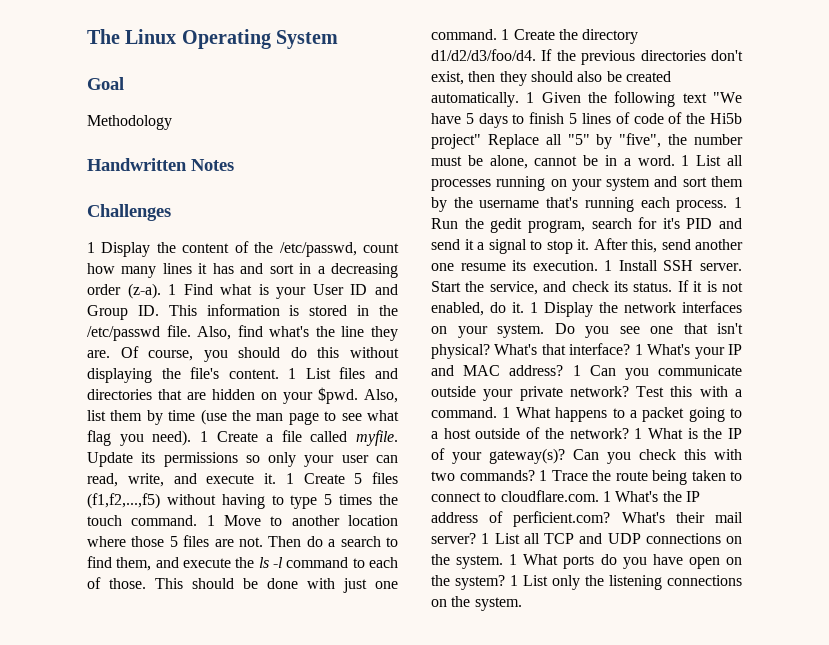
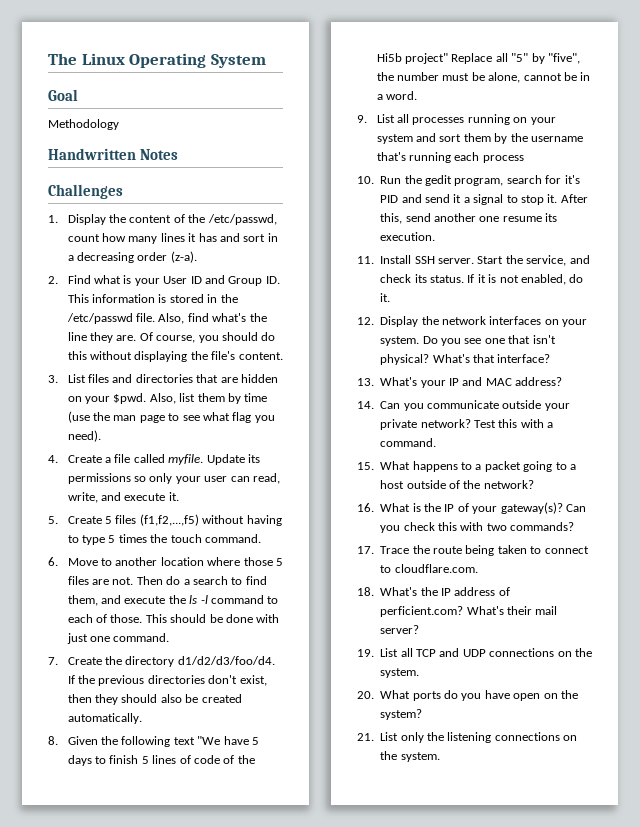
- 1 Display the content of the /etc/passwd, count how many lines it has and sort in a decreasing order (z-a). 1 Find what is your User ID and Group ID. This information is stored in the /etc/passwd file.
+ 1. Display the content of the /etc/passwd, count how many lines it has and sort in a decreasing order (z-a).
+ 2. Find what is your User ID and Group ID. This information is stored in the /etc/passwd file.
- Of course, you should do this without displaying the file's content. 1 List files and directories that are hidden on your $pwd.
+ Of course, you should do this without displaying the file's content.
+ 3. List files and directories that are hidden on your $pwd.
- Also, list them by time (use the man page to see what flag you need). 1 Create a file called myfile.
+ Also, list them by time (use the man page to see what flag you need).
+ 4. Create a file called myfile.
- Update its permissions so only your user can read, write, and execute it. 1 Create 5 files (f1,f2,...,f5) without having to type 5 times the touch command. 1 Move to another location where those 5 files are not.
+ Update its permissions so only your user can read, write, and execute it.
+ 5. Create 5 files (f1,f2,...,f5) without having to type 5 times the touch command.
+ 6. Move to another location where those 5 files are not.
- This should be done with just one command. 1 Create the directory d1/d2/d3/foo/d4.
+ This should be done with just one command.
+ 7. Create the directory d1/d2/d3/foo/d4.
- If the previous directories don't exist, then they should also be created automatically. 1 Given the following text "We have 5 days to finish 5 lines of code of the Hi5b project" Replace all "5" by "five", the number must be alone, cannot be in a word. 1 List all processes running on your system and sort them by the username that's running each process. 1 Run the gedit program, search for it's PID and send it a signal to stop it.
+ If the previous directories don't exist, then they should also be created automatically.
+ 8. Given the following text "We have 5 days to finish 5 lines of code of the Hi5b project" Replace all "5" by "five", the number must be alone, cannot be in a word.
+ 9. List all processes running on your system and sort them by the username that's running each process
+ 10. Run the gedit program, search for it's PID and send it a signal to stop it.
- After this, send another one resume its execution. 1 Install SSH server.
+ After this, send another one resume its execution.
+ 11. Install SSH server.
- If it is not enabled, do it. 1 Display the network interfaces on your system.
+ If it is not enabled, do it.
+ 12. Display the network interfaces on your system.
- What's that interface? 1 What's your IP and MAC address? 1 Can you communicate outside your private network?
+ What's that interface?
+ 13. What's your IP and MAC address?
+ 14. Can you communicate outside your private network?
- Test this with a command. 1 What happens to a packet going to a host outside of the network? 1 What is the IP of your gateway(s)?
+ Test this with a command.
+ 15. What happens to a packet going to a host outside of the network?
+ 16. What is the IP of your gateway(s)?
- Can you check this with two commands? 1 Trace the route being taken to connect to cloudflare.com. 1 What's the IP address of perficient.com?
+ Can you check this with two commands?
+ 17. Trace the route being taken to connect to cloudflare.com.
+ 18. What's the IP address of perficient.com?
- What's their mail server? 1 List all TCP and UDP connections on the system. 1 What ports do you have open on the system? 1 List only the listening connections on the system.
+ What's their mail server?
+ 19. List all TCP and UDP connections on the system.
+ 20. What ports do you have open on the system?
+ 21. List only the listening connections on the system.

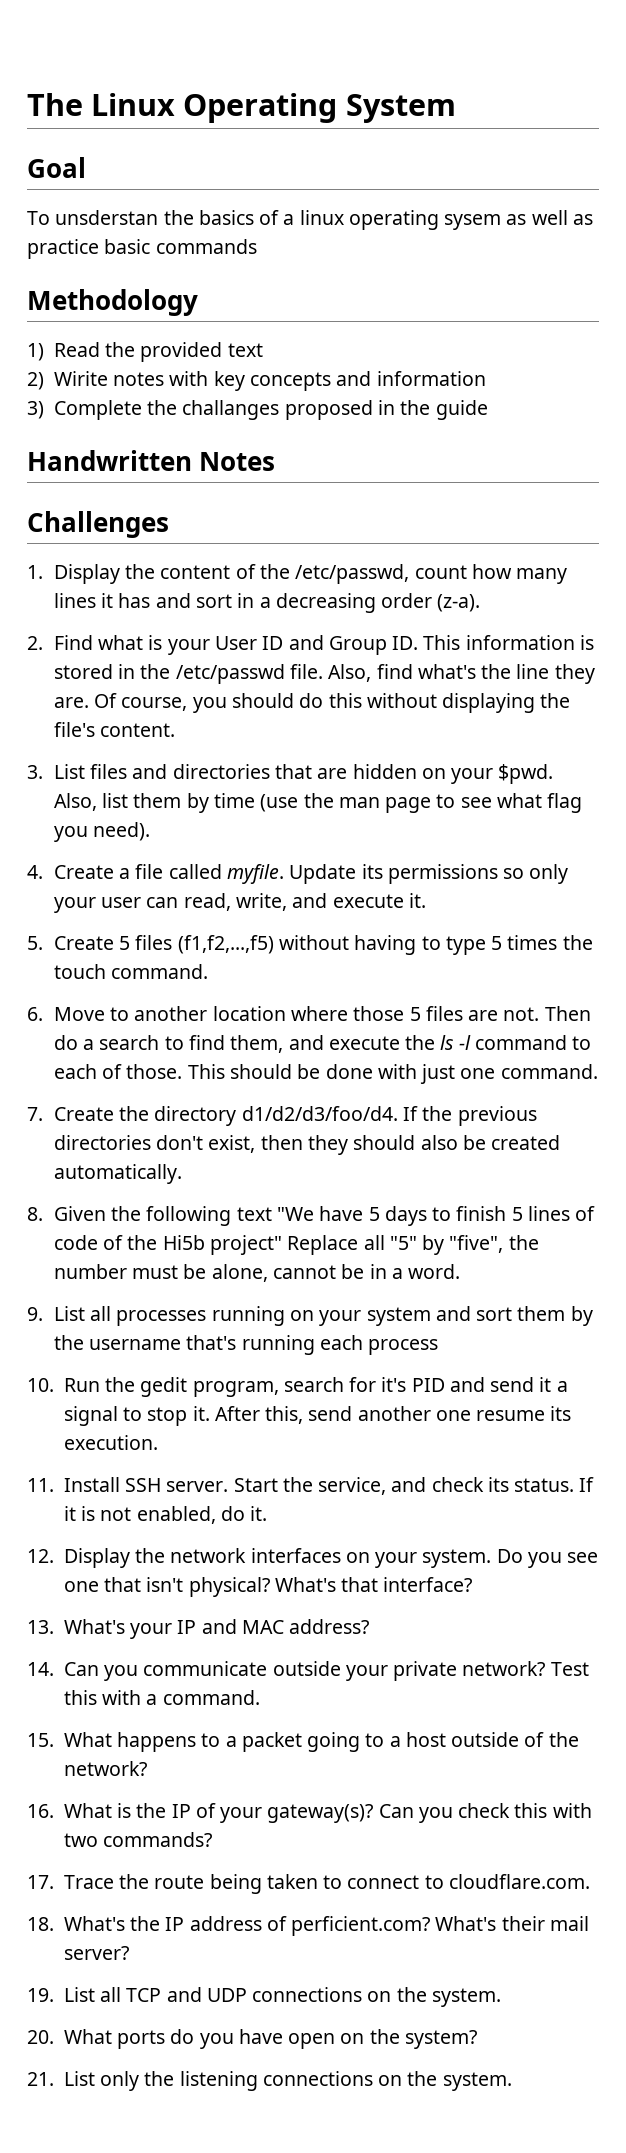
+ To unsderstan the basics of a linux operating sysem as well as practice basic commands
  Methodology
+ 1) Read the provided text
+ 2) Wirite notes with key concepts and information
+ 3) Complete the challanges proposed in the guide

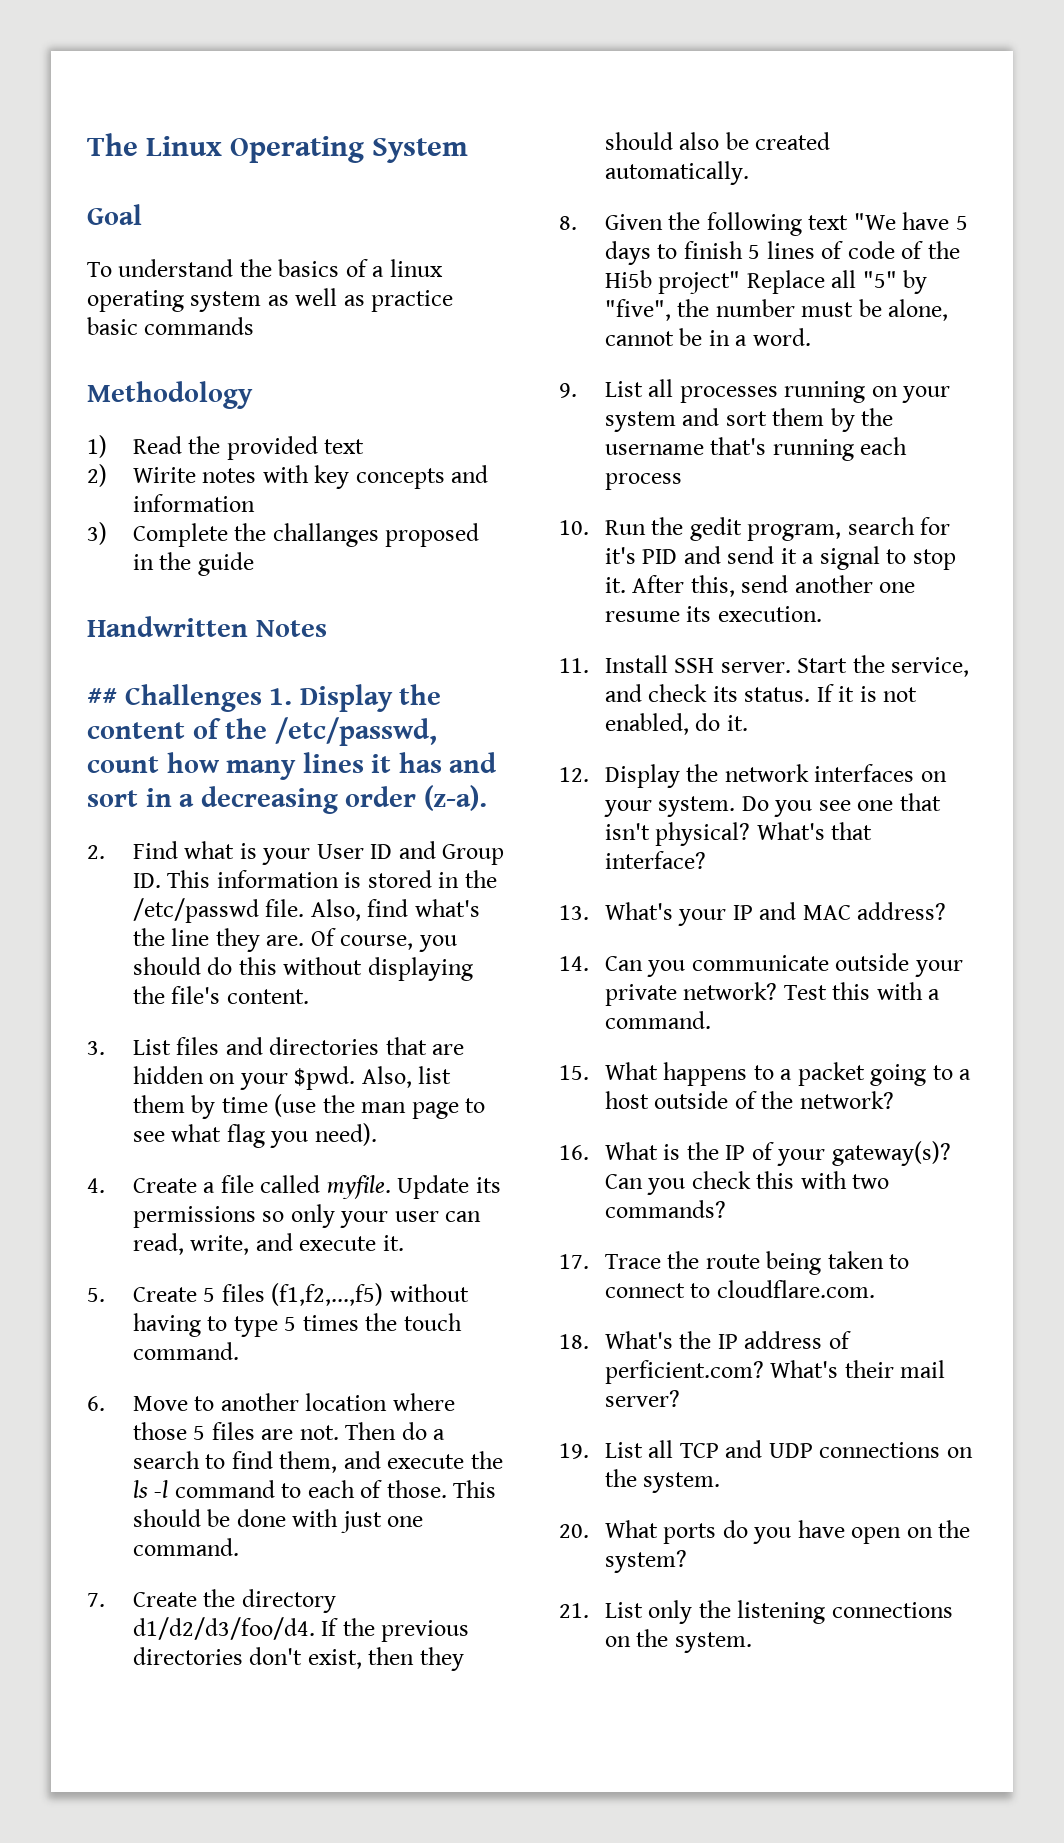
- To unsderstan the basics of a linux operating sysem as well as practice basic commands
+ To understand the basics of a linux operating system as well as practice basic commands
- Challenges
- 1. Display the content of the /etc/passwd, count how many lines it has and sort in a decreasing order (z-a).
+ ## Challenges 1. Display the content of the /etc/passwd, count how many lines it has and sort in a decreasing order (z-a).

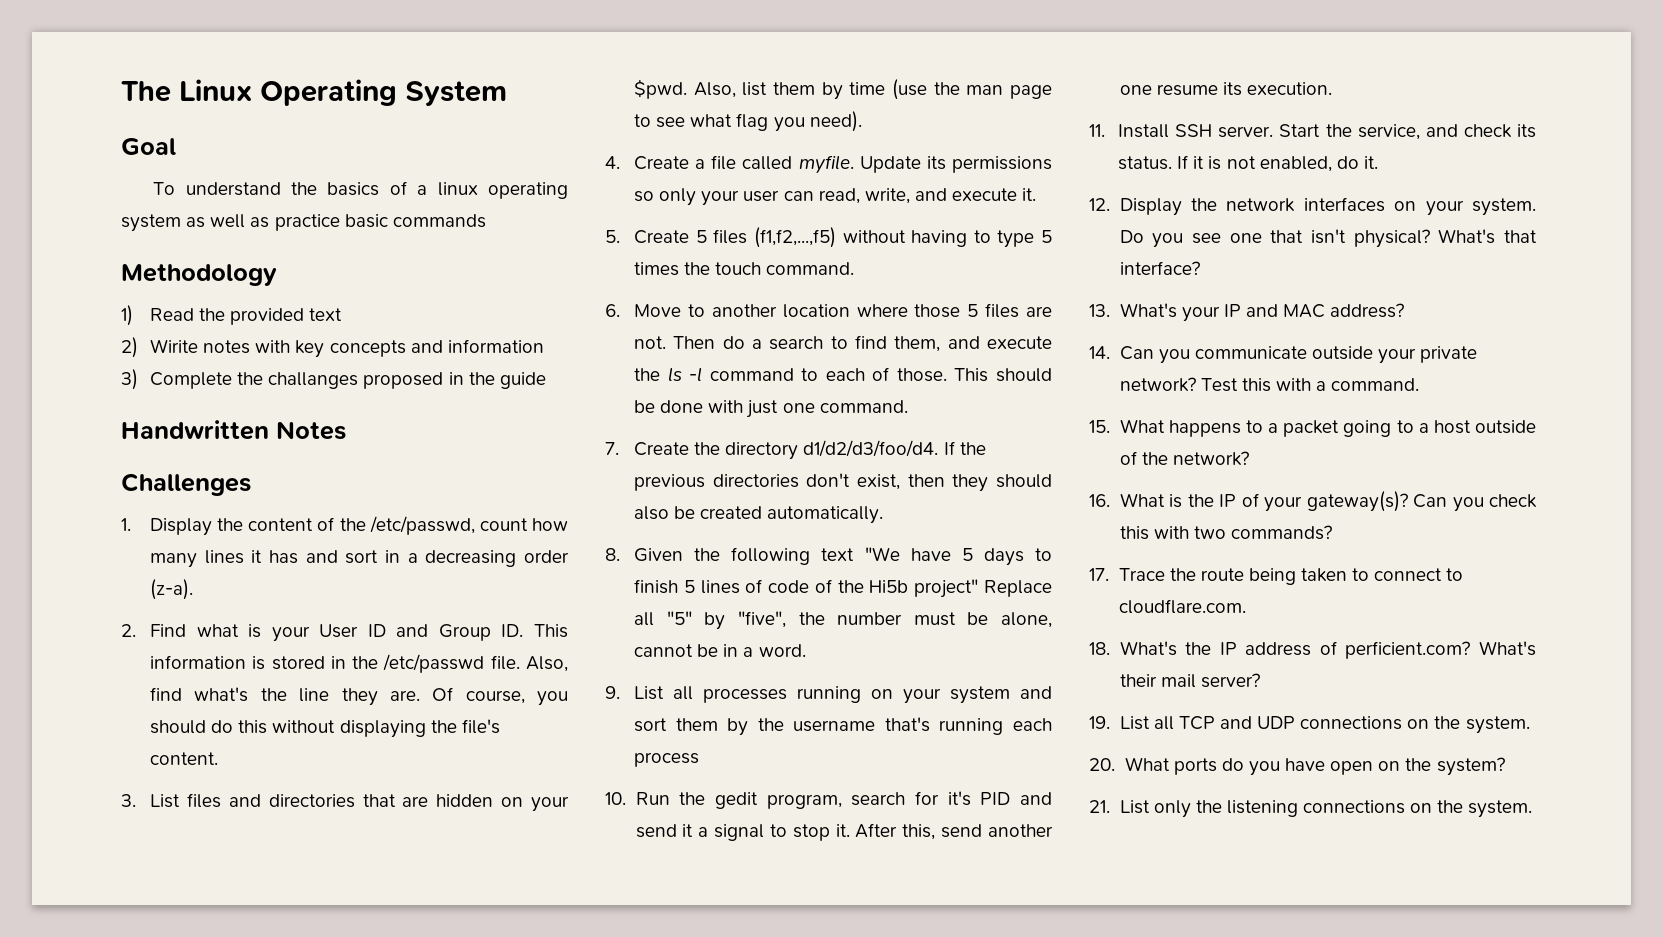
- ## Challenges 1. Display the content of the /etc/passwd, count how many lines it has and sort in a decreasing order (z-a).
+ Challenges
+ 1. Display the content of the /etc/passwd, count how many lines it has and sort in a decreasing order (z-a).

